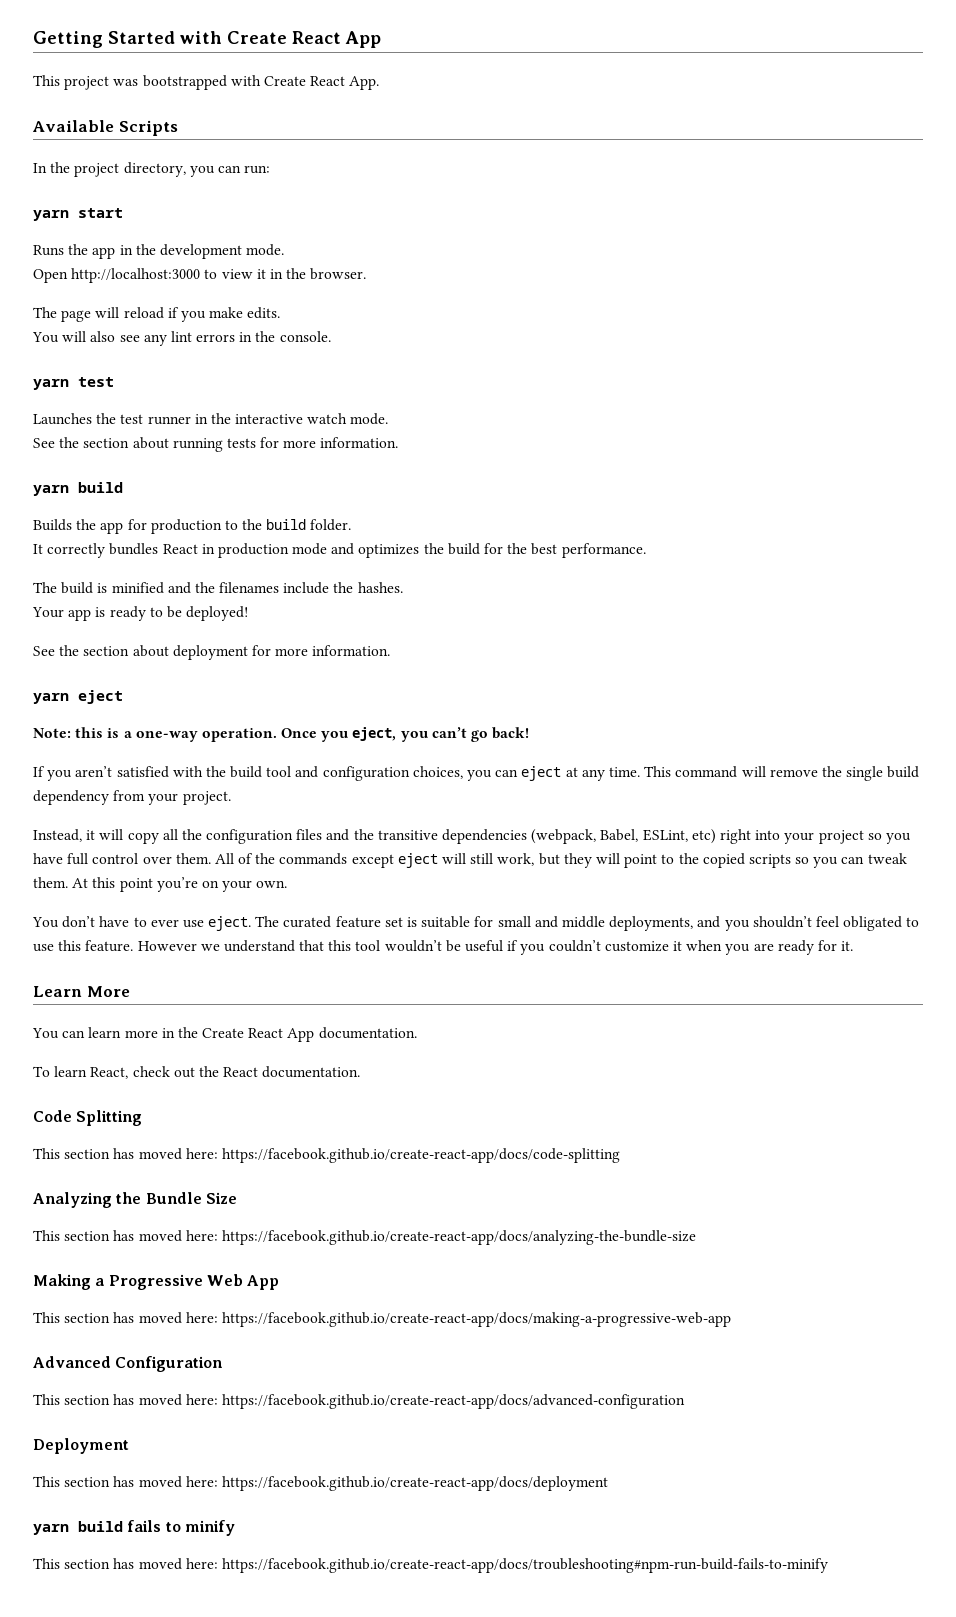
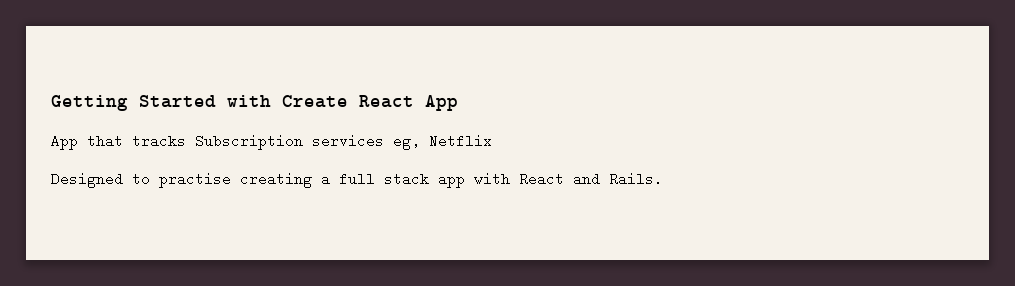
- This project was bootstrapped with Create React App.
- Available Scripts
- In the project directory, you can run:
- yarn start
- Runs the app in the development mode.
- Open http://localhost:3000 to view it in the browser.
- The page will reload if you make edits.
- You will also see any lint errors in the console.
- yarn test
- Launches the test runner in the interactive watch mode.
- See the section about running tests for more information.
- yarn build
- Builds the app for production to the build folder.
- It correctly bundles React in production mode and optimizes the build for the best performance.
- The build is minified and the filenames include the hashes.
- Your app is ready to be deployed!
- See the section about deployment for more information.
- yarn eject
- Note: this is a one-way operation. Once you eject, you can’t go back!
- If you aren’t satisfied with the build tool and configuration choices, you can eject at any time. This command will remove the single build dependency from your project.
- Instead, it will copy all the configuration files and the transitive dependencies (webpack, Babel, ESLint, etc) right into your project so you have full control over them. All of the commands except eject will still work, but they will point to the copied scripts so you can tweak them. At this point you’re on your own.
- You don’t have to ever use eject. The curated feature set is suitable for small and middle deployments, and you shouldn’t feel obligated to use this feature. However we understand that this tool wouldn’t be useful if you couldn’t customize it when you are ready for it.
- Learn More
- You can learn more in the Create React App documentation.
- To learn React, check out the React documentation.
- Code Splitting
- This section has moved here: https://facebook.github.io/create-react-app/docs/code-splitting
- Analyzing the Bundle Size
- This section has moved here: https://facebook.github.io/create-react-app/docs/analyzing-the-bundle-size
- Making a Progressive Web App
- This section has moved here: https://facebook.github.io/create-react-app/docs/making-a-progressive-web-app
- Advanced Configuration
- This section has moved here: https://facebook.github.io/create-react-app/docs/advanced-configuration
- Deployment
- This section has moved here: https://facebook.github.io/create-react-app/docs/deployment
- yarn build fails to minify
- This section has moved here: https://facebook.github.io/create-react-app/docs/troubleshooting#npm-run-build-fails-to-minify
+ App that tracks Subscription services eg, Netflix
+ Designed to practise creating a full stack app with React and Rails.

